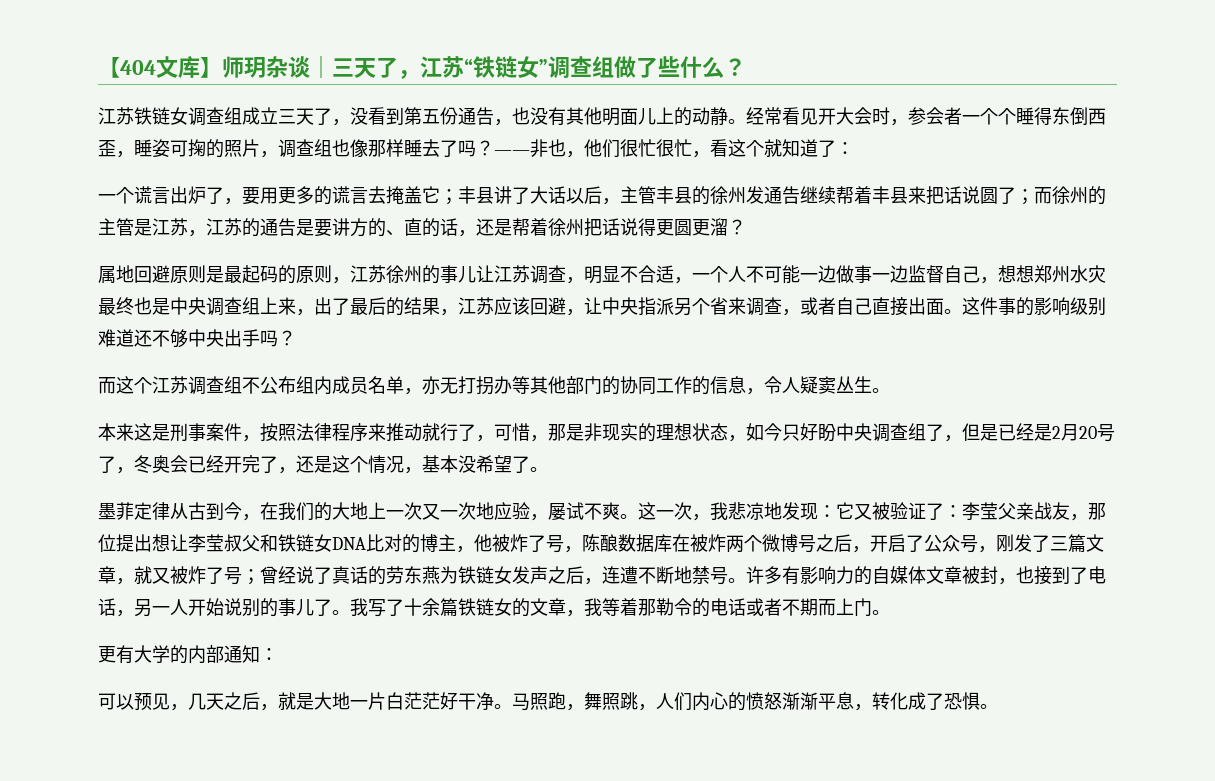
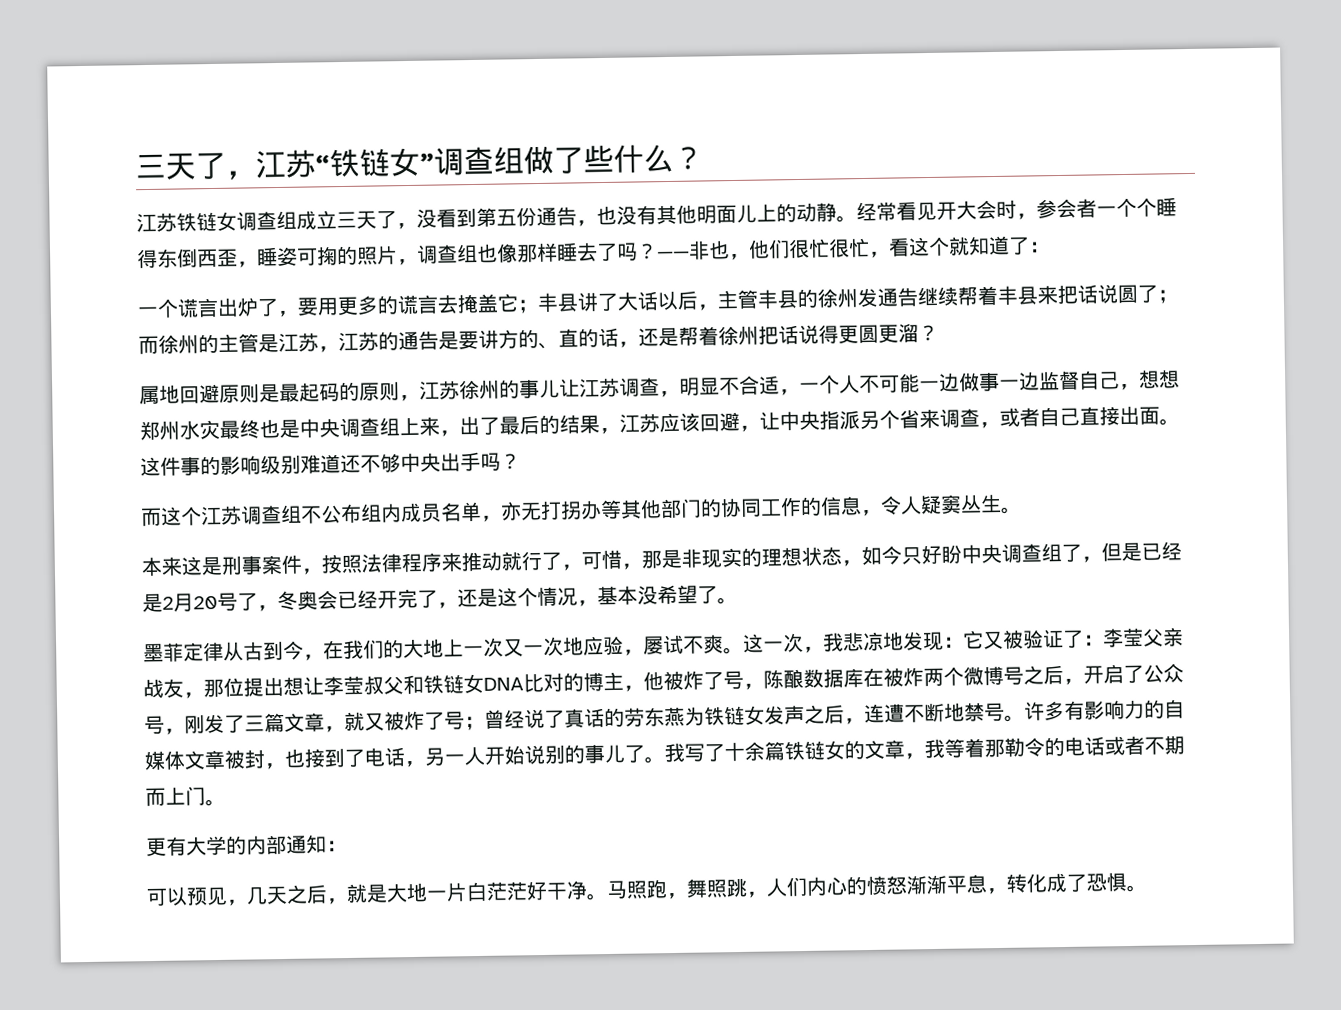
- 【404文库】师玥杂谈｜三天了，江苏“铁链女”调查组做了些什么？
+ 三天了，江苏“铁链女”调查组做了些什么？

